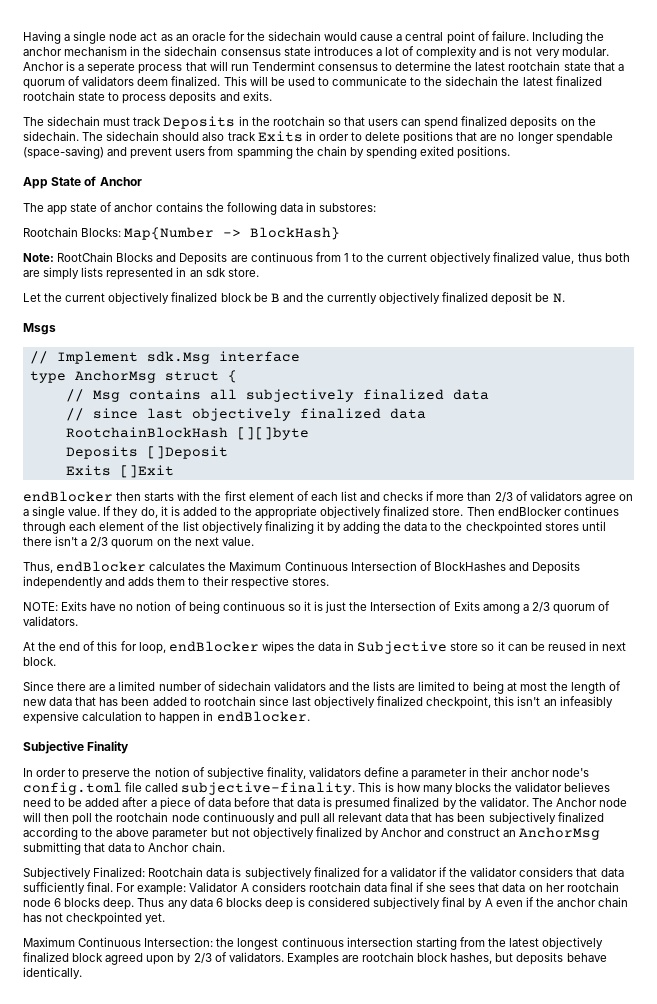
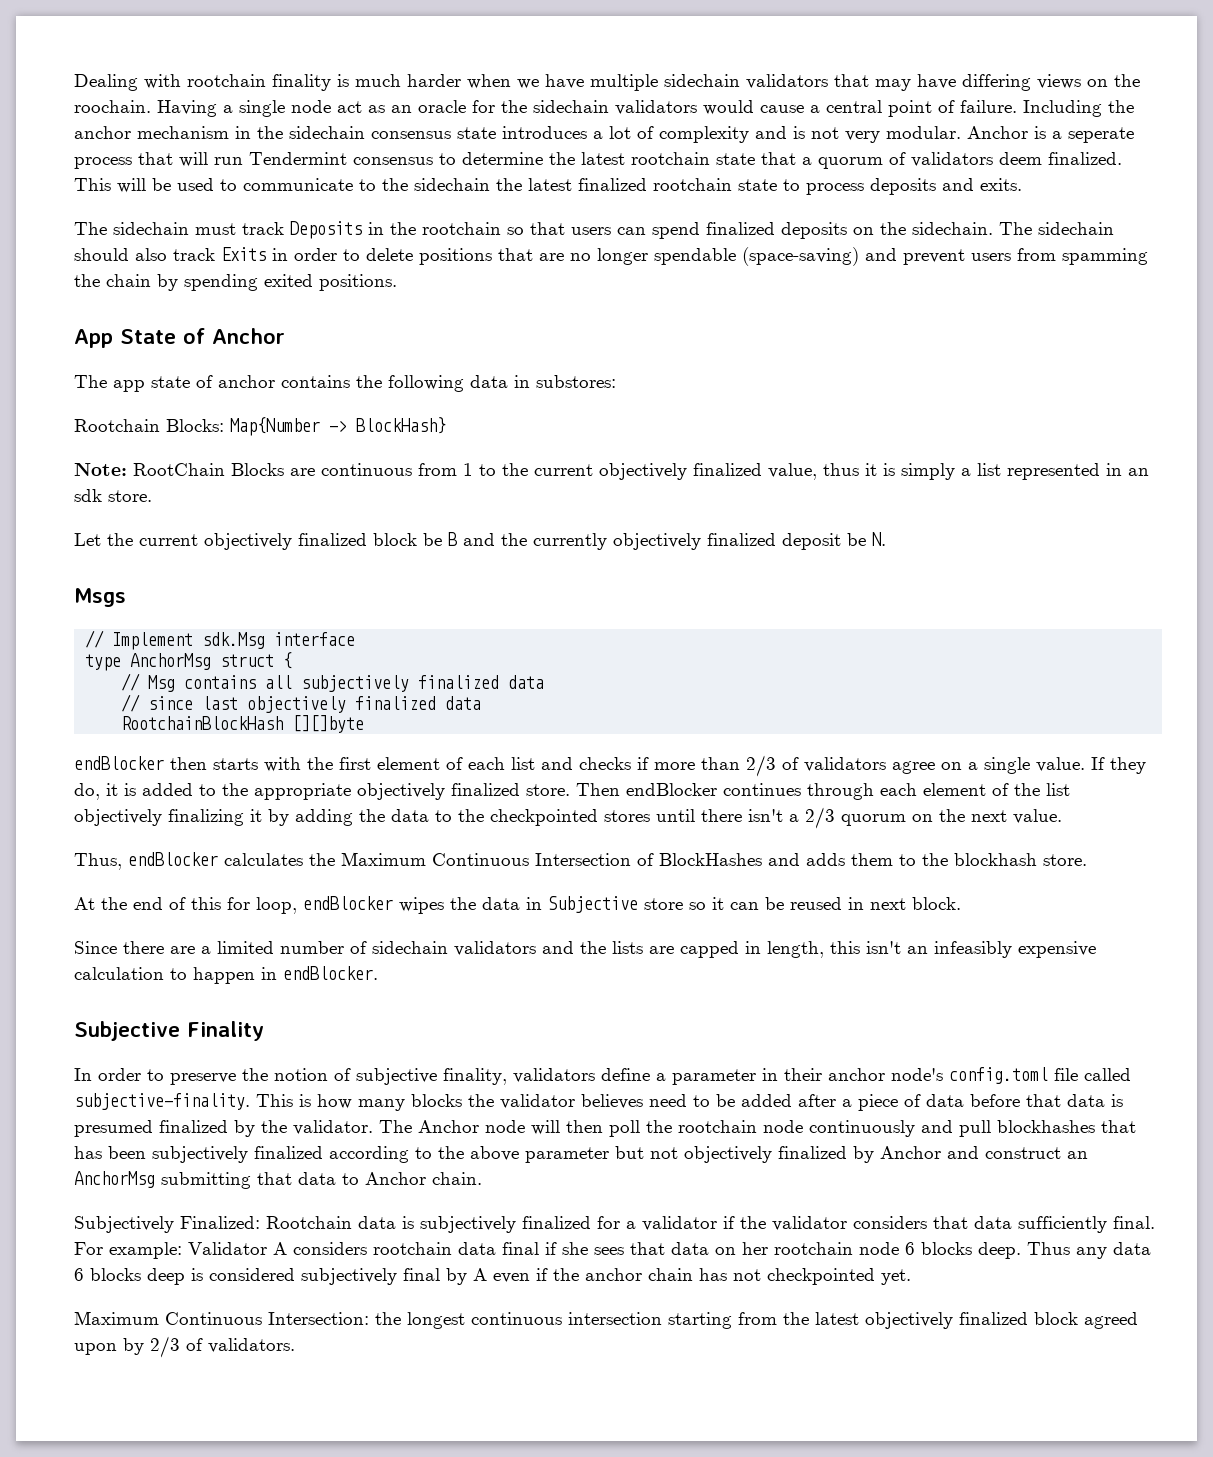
+ Dealing with rootchain finality is much harder when we have multiple sidechain validators that may have differing views on the roochain.
- Having a single node act as an oracle for the sidechain would cause a central point of failure.
+ Having a single node act as an oracle for the sidechain validators would cause a central point of failure.
- Note: RootChain Blocks and Deposits are continuous from 1 to the current objectively finalized value, thus both are simply lists represented in an sdk store.
+ Note: RootChain Blocks are continuous from 1 to the current objectively finalized value, thus it is simply a list represented in an sdk store.
- Deposits []Deposit
- Exits []Exit
- Thus, endBlocker calculates the Maximum Continuous Intersection of BlockHashes and Deposits independently and adds them to their respective stores.
- NOTE: Exits have no notion of being continuous so it is just the Intersection of Exits among a 2/3 quorum of validators.
+ Thus, endBlocker calculates the Maximum Continuous Intersection of BlockHashes and adds them to the blockhash store.
- Since there are a limited number of sidechain validators and the lists are limited to being at most the length of new data that has been added to rootchain since last objectively finalized checkpoint, this isn't an infeasibly expensive calculation to happen in endBlocker.
+ Since there are a limited number of sidechain validators and the lists are capped in length, this isn't an infeasibly expensive calculation to happen in endBlocker.
- The Anchor node will then poll the rootchain node continuously and pull all relevant data that has been subjectively finalized according to the above parameter but not objectively finalized by Anchor and construct an AnchorMsg submitting that data to Anchor chain.
+ The Anchor node will then poll the rootchain node continuously and pull blockhashes that has been subjectively finalized according to the above parameter but not objectively finalized by Anchor and construct an AnchorMsg submitting that data to Anchor chain.
- Examples are rootchain block hashes, but deposits behave identically.

